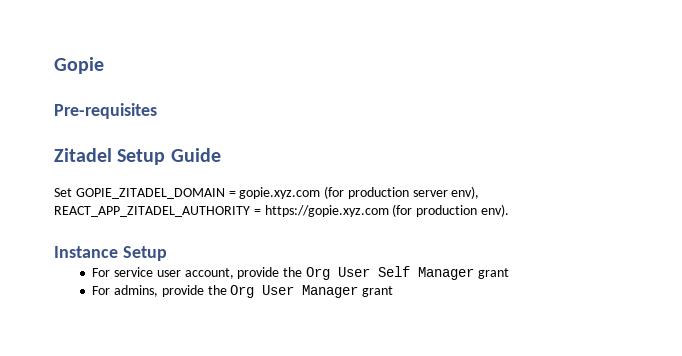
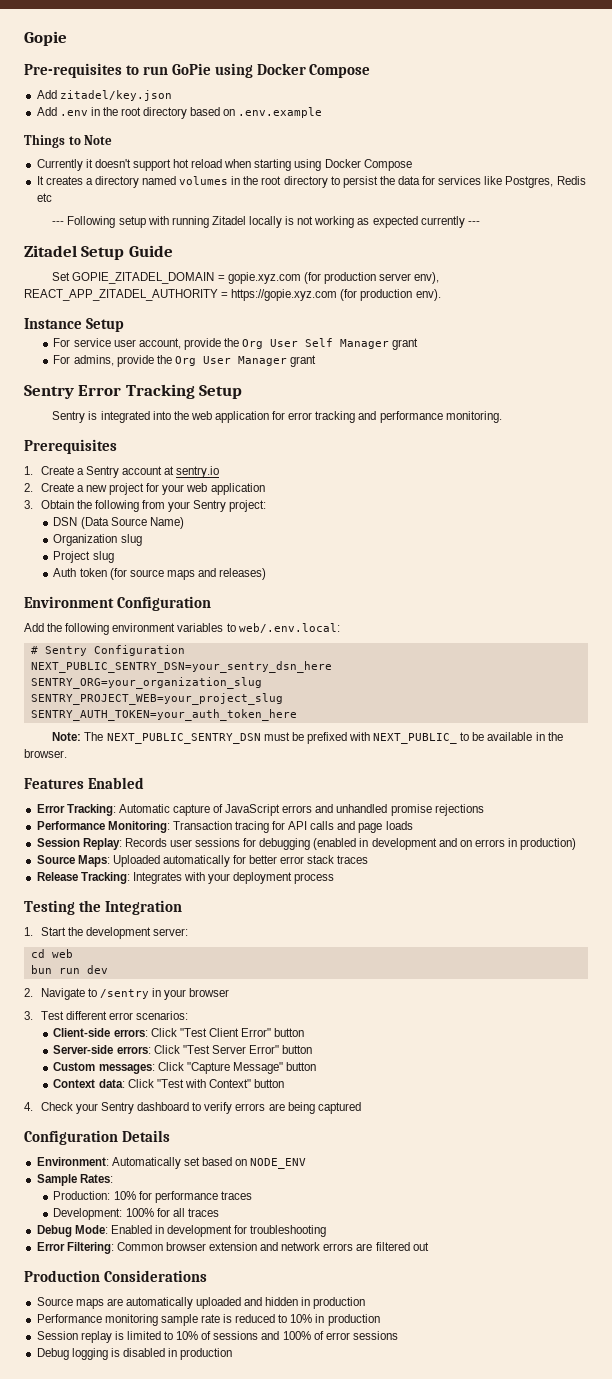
- Pre-requisites
+ Pre-requisites to run GoPie using Docker Compose
+ Add zitadel/key.json
+ Add .env in the root directory based on .env.example
+ Things to Note
+ Currently it doesn't support hot reload when starting using Docker Compose
+ It creates a directory named volumes in the root directory to persist the data for services like Postgres, Redis etc
+ --- Following setup with running Zitadel locally is not working as expected currently ---
+ Sentry Error Tracking Setup
+ Sentry is integrated into the web application for error tracking and performance monitoring.
+ Prerequisites
+ 1. Create a Sentry account at sentry.io
+ 2. Create a new project for your web application
+ 3. Obtain the following from your Sentry project:
+ DSN (Data Source Name)
+ Organization slug
+ Project slug
+ Auth token (for source maps and releases)
+ Environment Configuration
+ Add the following environment variables to web/.env.local:
+ # Sentry Configuration
+ NEXT_PUBLIC_SENTRY_DSN=your_sentry_dsn_here
+ SENTRY_ORG=your_organization_slug
+ SENTRY_PROJECT_WEB=your_project_slug
+ SENTRY_AUTH_TOKEN=your_auth_token_here
+ Note: The NEXT_PUBLIC_SENTRY_DSN must be prefixed with NEXT_PUBLIC_ to be available in the browser.
+ Features Enabled
+ Error Tracking: Automatic capture of JavaScript errors and unhandled promise rejections
+ Performance Monitoring: Transaction tracing for API calls and page loads
+ Session Replay: Records user sessions for debugging (enabled in development and on errors in production)
+ Source Maps: Uploaded automatically for better error stack traces
+ Release Tracking: Integrates with your deployment process
+ Testing the Integration
+ 1. Start the development server:
+ cd web
+ bun run dev
+ 2. Navigate to /sentry in your browser
+ 3. Test different error scenarios:
+ Client-side errors: Click "Test Client Error" button
+ Server-side errors: Click "Test Server Error" button
+ Custom messages: Click "Capture Message" button
+ Context data: Click "Test with Context" button
+ 4. Check your Sentry dashboard to verify errors are being captured
+ Configuration Details
+ Environment: Automatically set based on NODE_ENV
+ Sample Rates:
+ Production: 10% for performance traces
+ Development: 100% for all traces
+ Debug Mode: Enabled in development for troubleshooting
+ Error Filtering: Common browser extension and network errors are filtered out
+ Production Considerations
+ Source maps are automatically uploaded and hidden in production
+ Performance monitoring sample rate is reduced to 10% in production
+ Session replay is limited to 10% of sessions and 100% of error sessions
+ Debug logging is disabled in production

